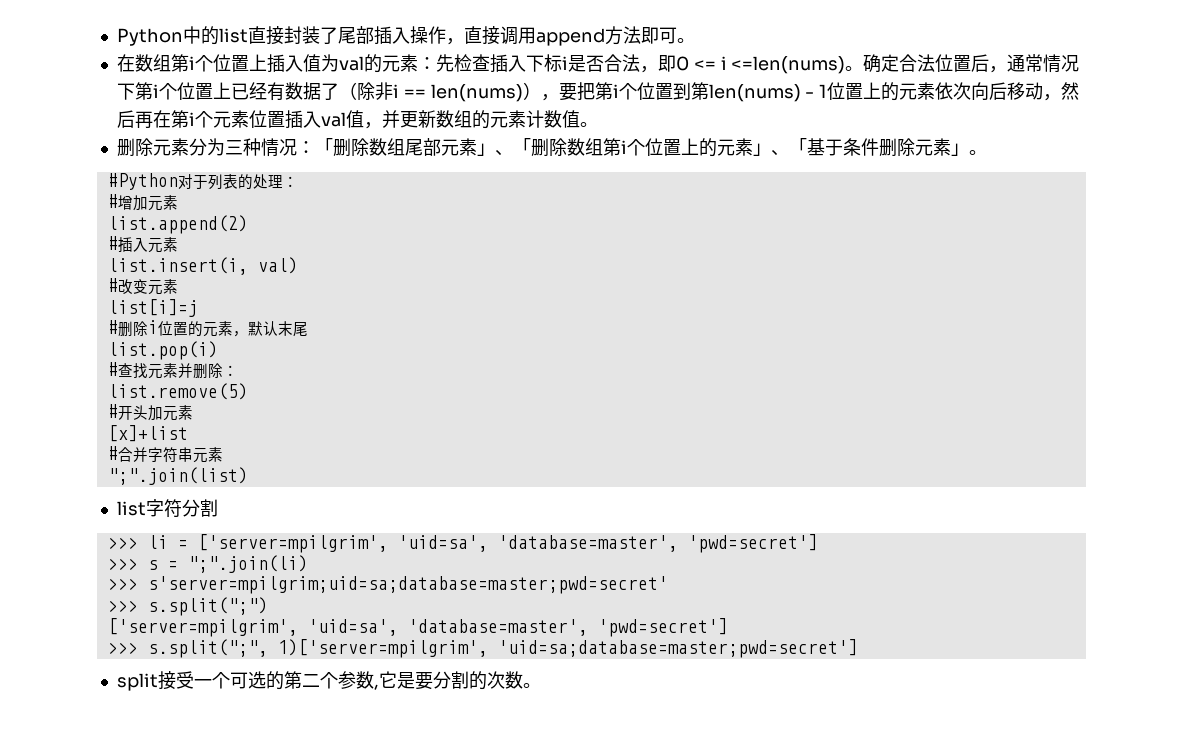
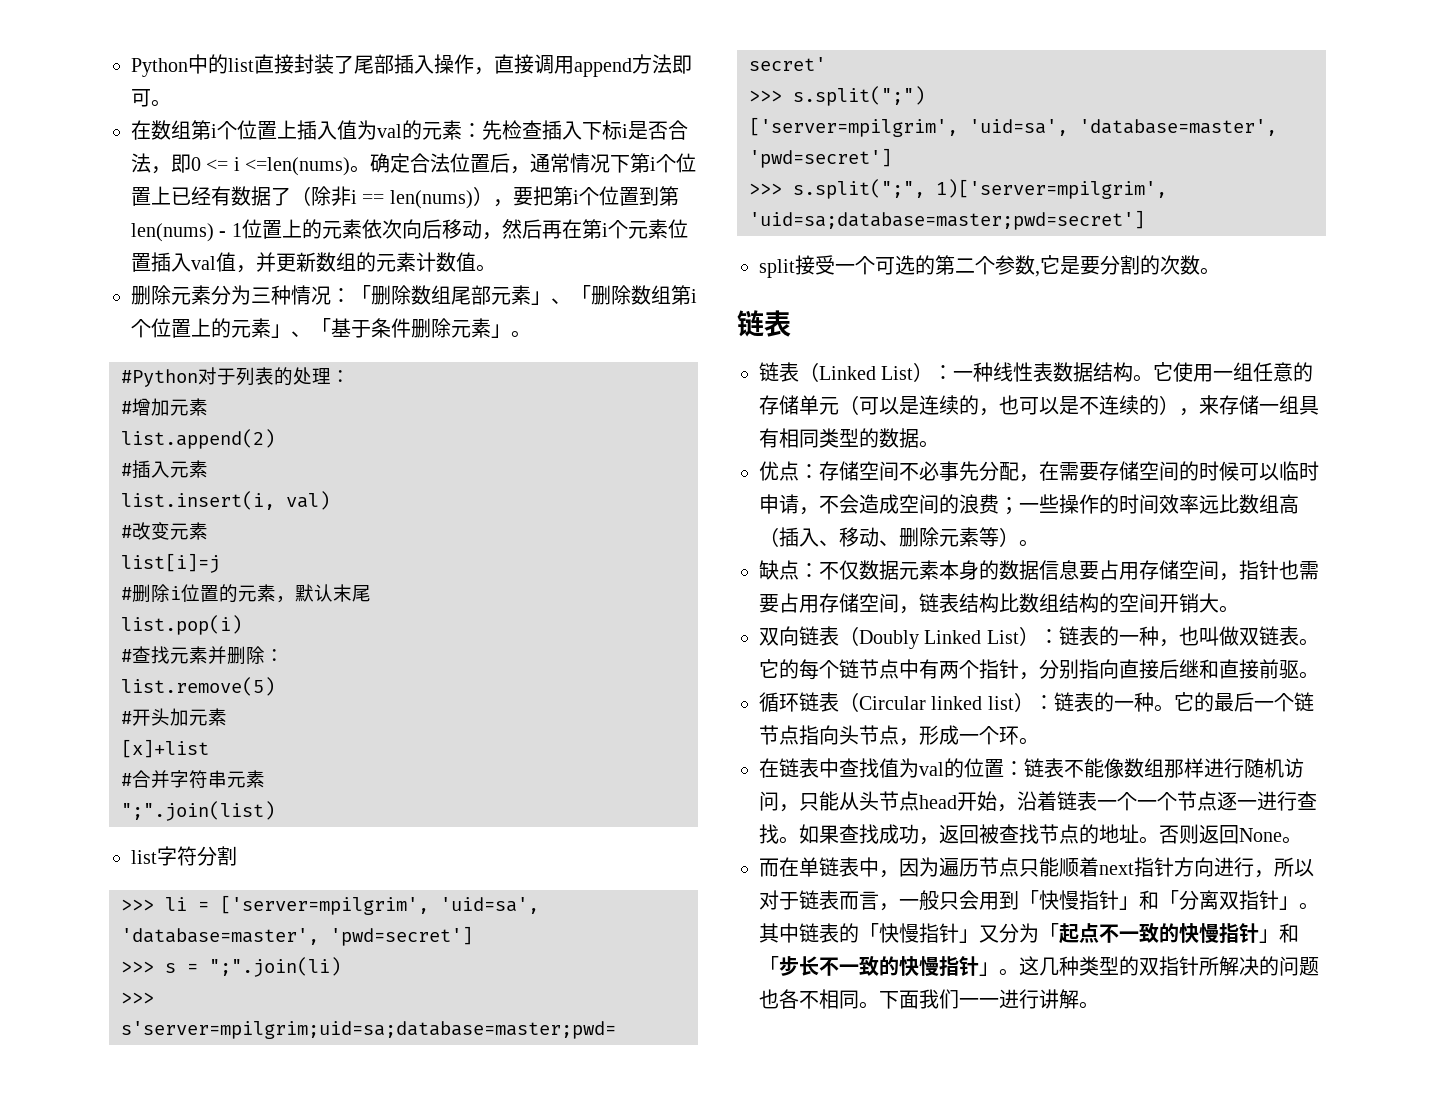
  split接受一个可选的第二个参数,它是要分割的次数。
+ 链表
+ 链表（Linked List）：一种线性表数据结构。它使用一组任意的存储单元（可以是连续的，也可以是不连续的），来存储一组具有相同类型的数据。
+ 优点：存储空间不必事先分配，在需要存储空间的时候可以临时申请，不会造成空间的浪费；一些操作的时间效率远比数组高（插入、移动、删除元素等）。
+ 缺点：不仅数据元素本身的数据信息要占用存储空间，指针也需要占用存储空间，链表结构比数组结构的空间开销大。
+ 双向链表（Doubly Linked List）：链表的一种，也叫做双链表。它的每个链节点中有两个指针，分别指向直接后继和直接前驱。
+ 循环链表（Circular linked list）：链表的一种。它的最后一个链节点指向头节点，形成一个环。
+ 在链表中查找值为val的位置：链表不能像数组那样进行随机访问，只能从头节点head开始，沿着链表一个一个节点逐一进行查找。如果查找成功，返回被查找节点的地址。否则返回None。
+ 而在单链表中，因为遍历节点只能顺着next指针方向进行，所以对于链表而言，一般只会用到「快慢指针」和「分离双指针」。其中链表的「快慢指针」又分为「起点不一致的快慢指针」和「步长不一致的快慢指针」。这几种类型的双指针所解决的问题也各不相同。下面我们一一进行讲解。

